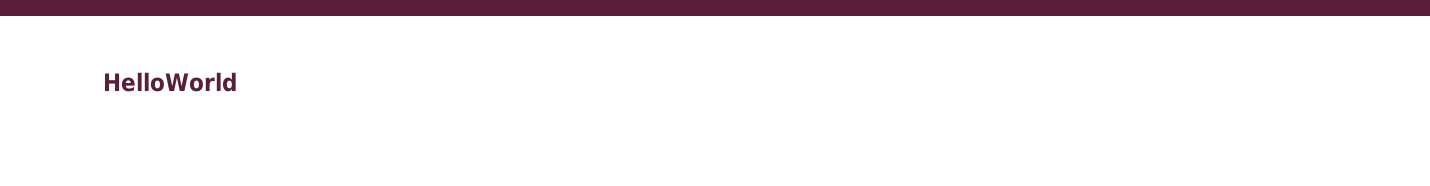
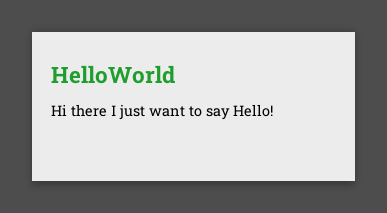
+ Hi there I just want to say Hello!

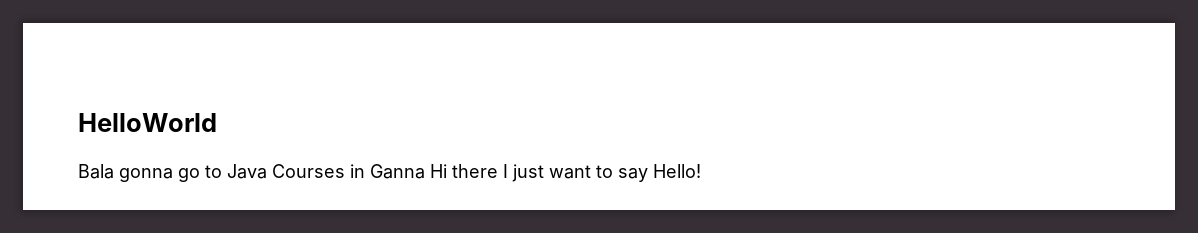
- Hi there I just want to say Hello!
+ Bala gonna go to Java Courses in Ganna Hi there I just want to say Hello!

